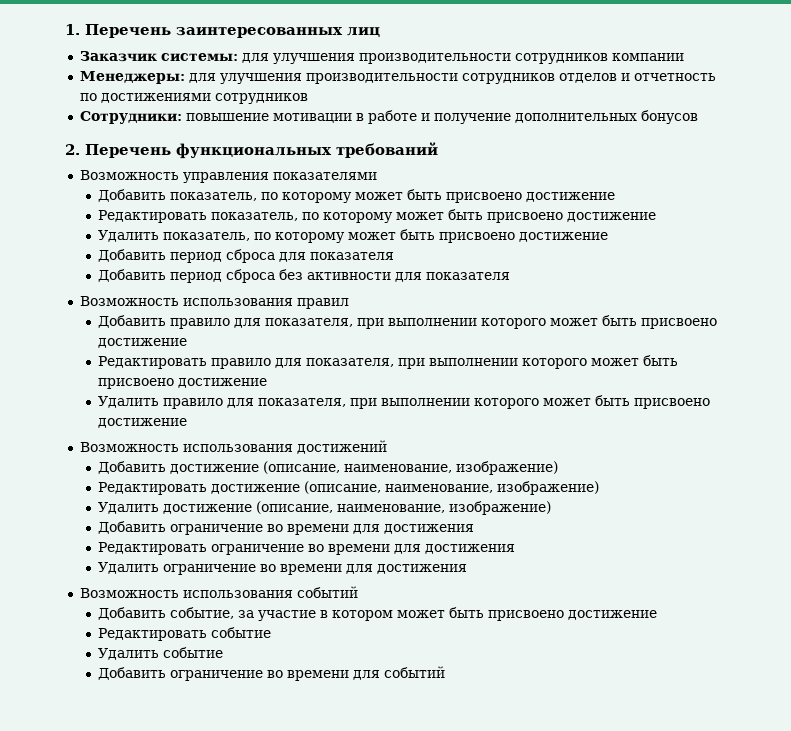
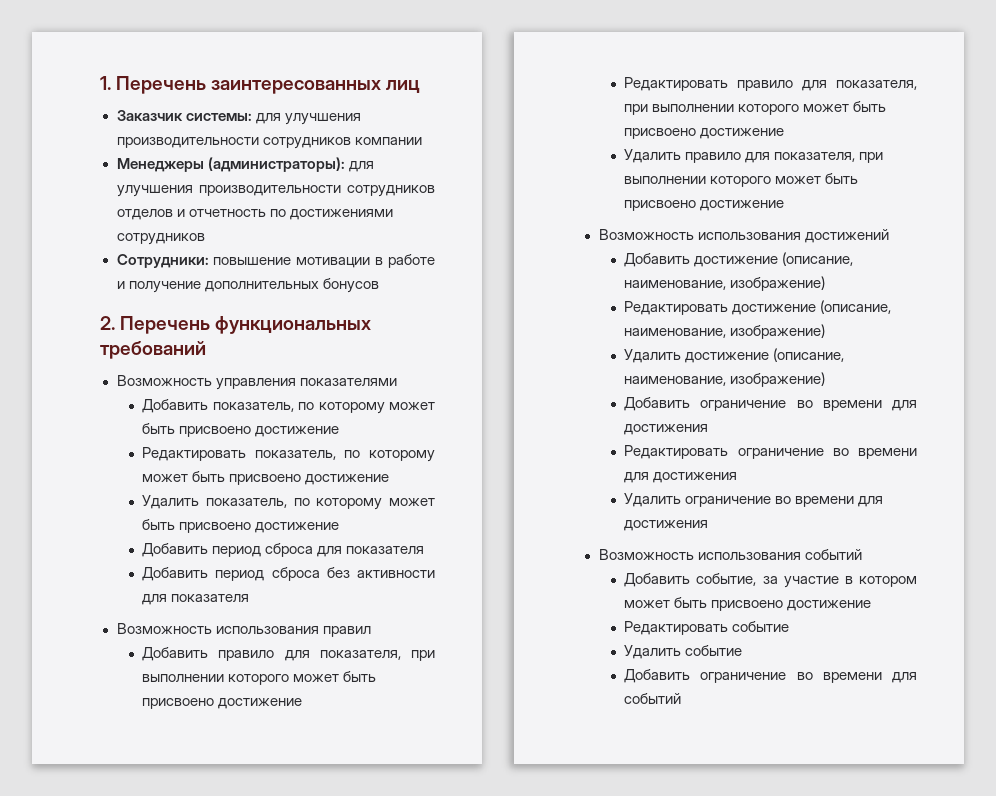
- Менеджеры: для улучшения производительности сотрудников отделов и отчетность по достижениями сотрудников
+ Менеджеры (администраторы): для улучшения производительности сотрудников отделов и отчетность по достижениями сотрудников

